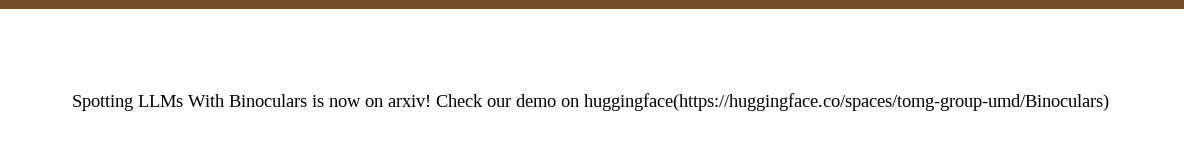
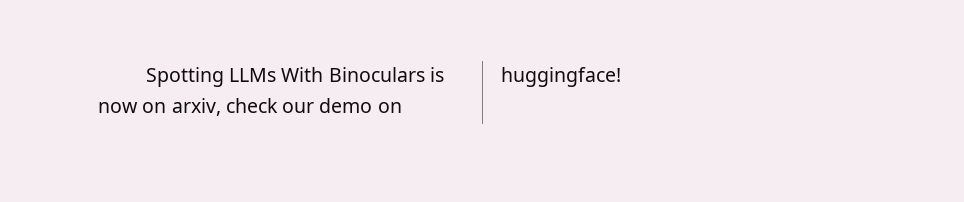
- Spotting LLMs With Binoculars is now on arxiv! Check our demo on huggingface(https://huggingface.co/spaces/tomg-group-umd/Binoculars)
+ Spotting LLMs With Binoculars is now on arxiv, check our demo on huggingface!

